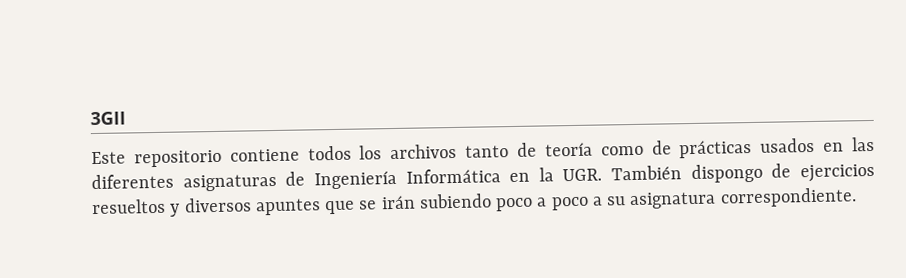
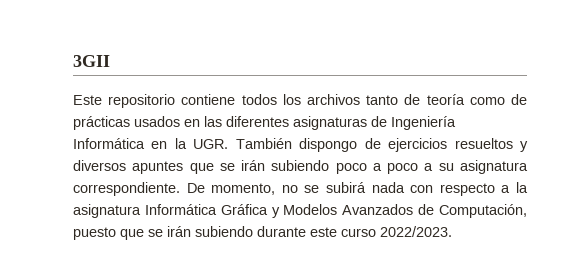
+ De momento, no se subirá nada con respecto a la asignatura Informática Gráfica y Modelos Avanzados de Computación, puesto que se irán subiendo durante este curso 2022/2023.

